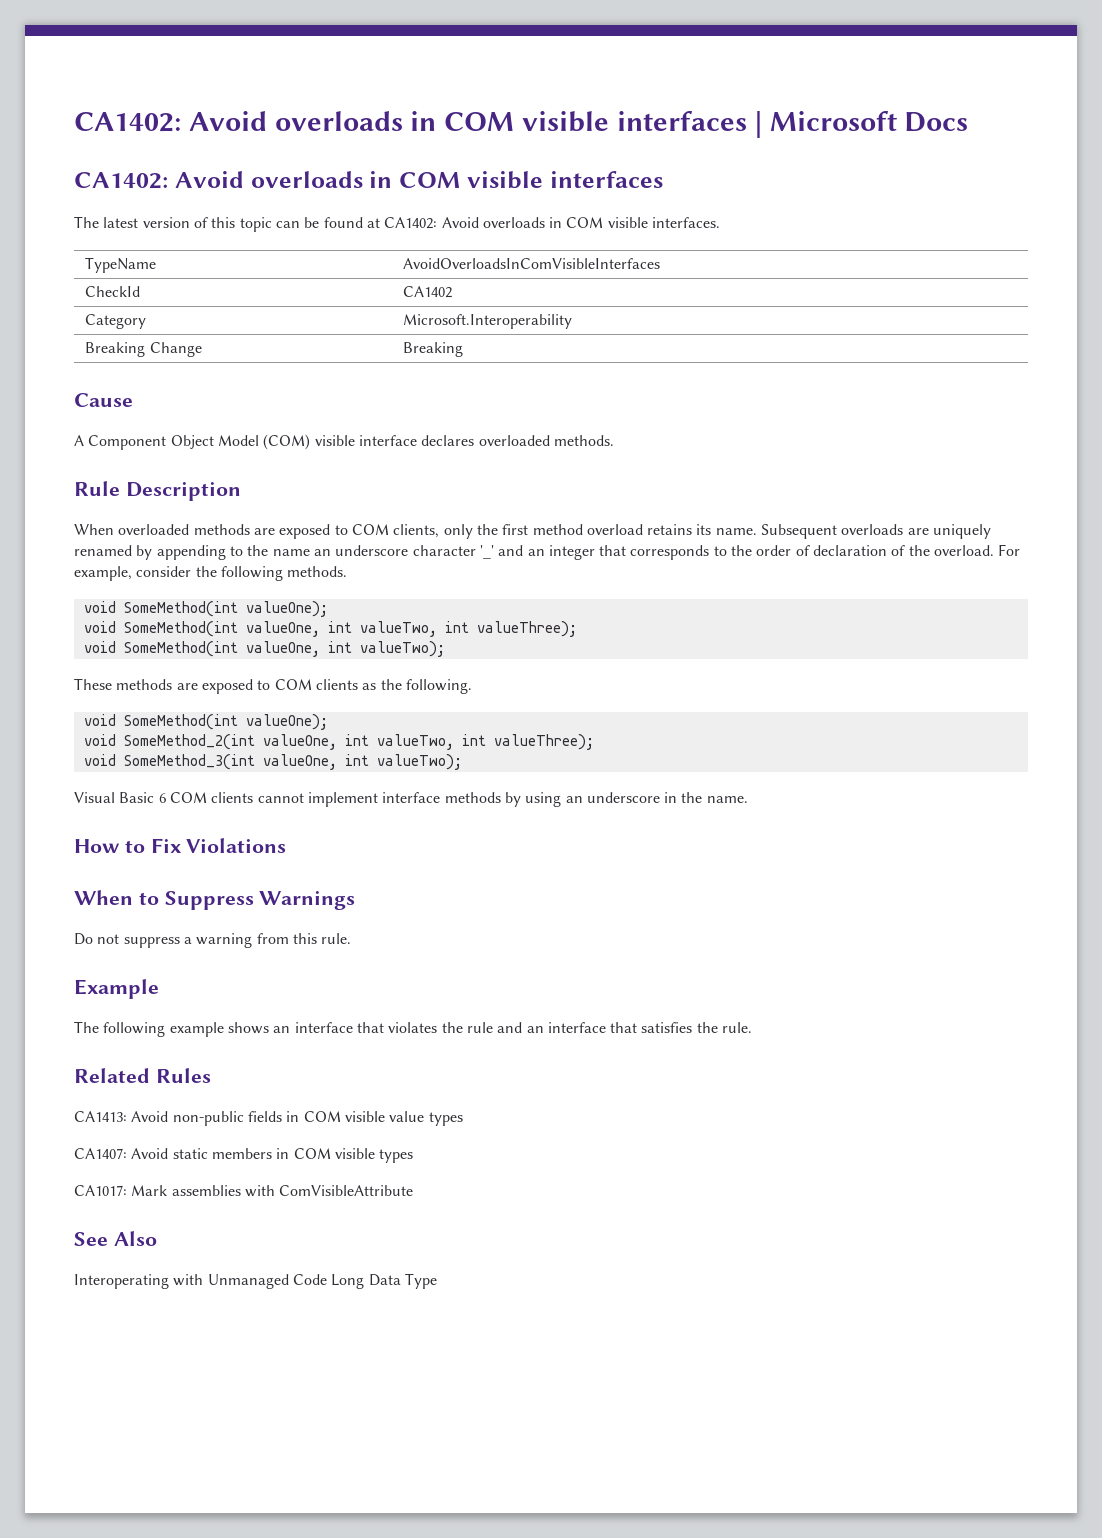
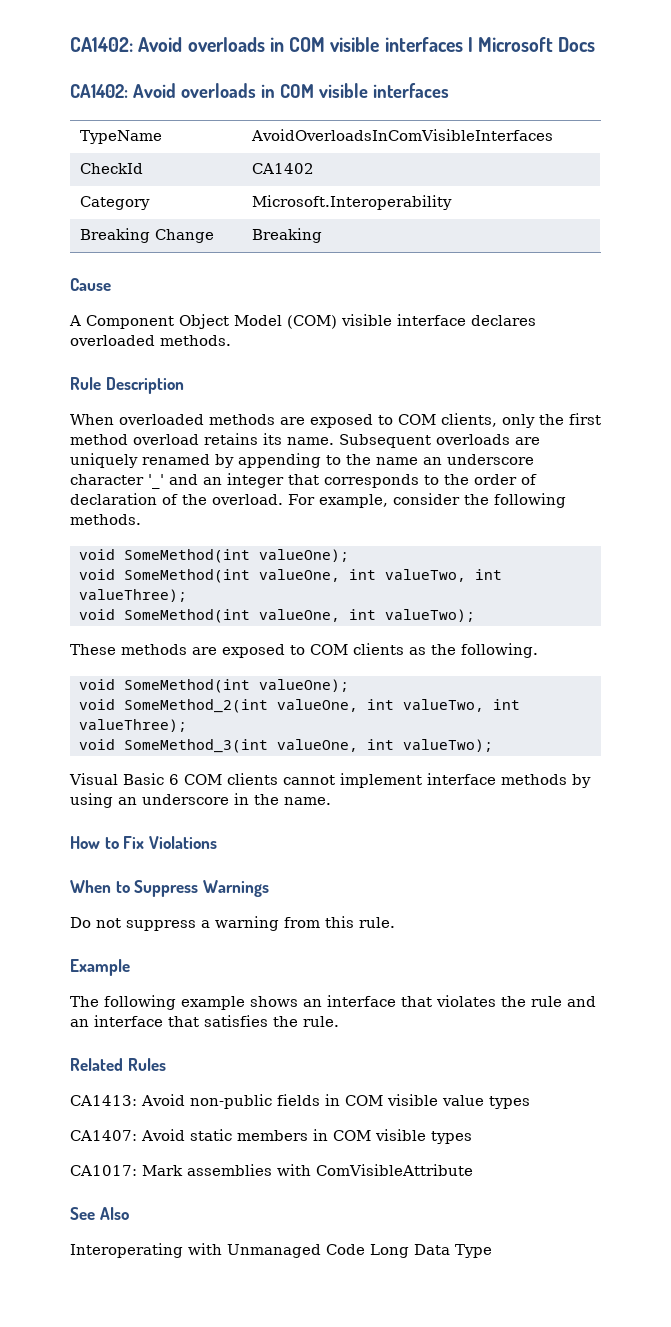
- The latest version of this topic can be found at CA1402: Avoid overloads in COM visible interfaces.

